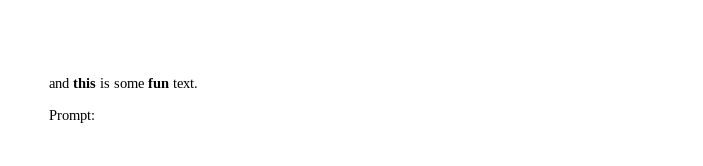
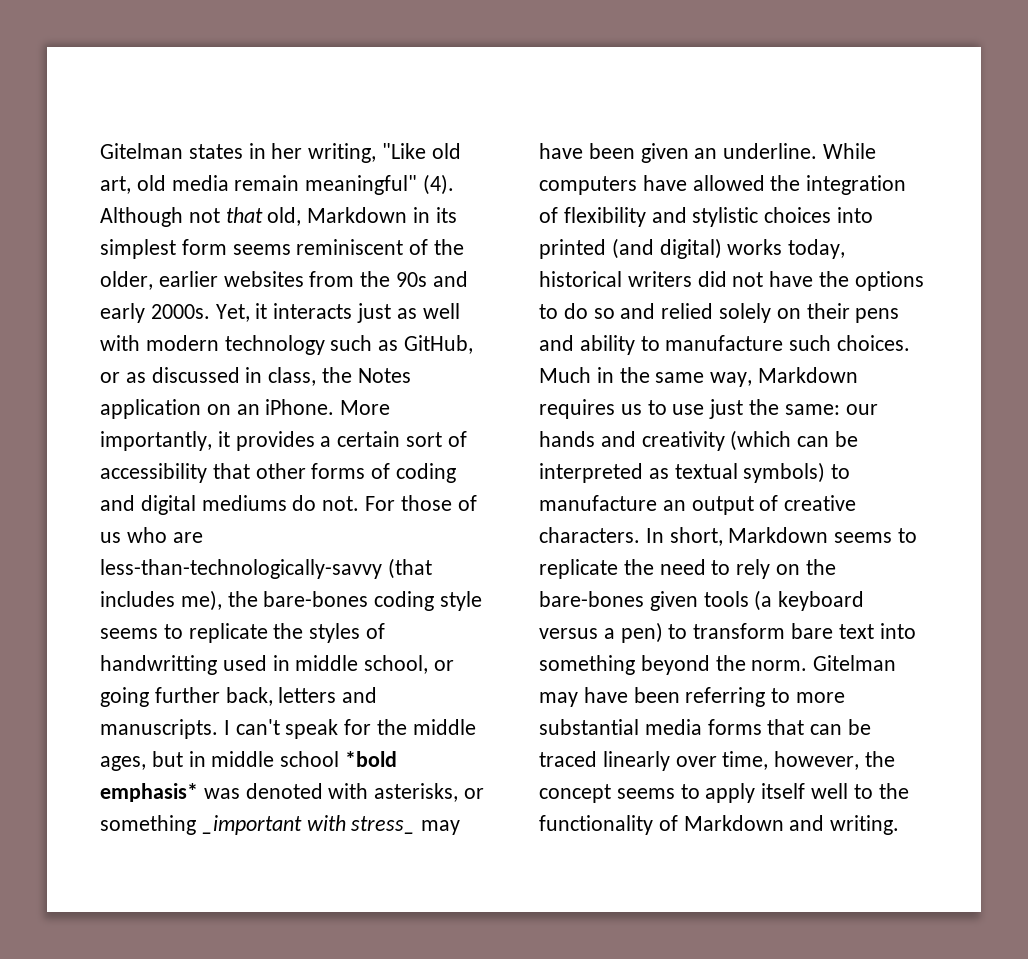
- and this is some fun text.
- Prompt:
+ Gitelman states in her writing, "Like old art, old media remain meaningful" (4). Although not that old, Markdown in its simplest form seems reminiscent of the older, earlier websites from the 90s and early 2000s. Yet, it interacts just as well with modern technology such as GitHub, or as discussed in class, the Notes application on an iPhone. More importantly, it provides a certain sort of accessibility that other forms of coding and digital mediums do not. For those of us who are less-than-technologically-savvy (that includes me), the bare-bones coding style seems to replicate the styles of handwritting used in middle school, or going further back, letters and manuscripts. I can't speak for the middle ages, but in middle school *bold emphasis* was denoted with asterisks, or something _important with stress_ may have been given an underline. While computers have allowed the integration of flexibility and stylistic choices into printed (and digital) works today, historical writers did not have the options to do so and relied solely on their pens and ability to manufacture such choices. Much in the same way, Markdown requires us to use just the same: our hands and creativity (which can be interpreted as textual symbols) to manufacture an output of creative characters. In short, Markdown seems to replicate the need to rely on the bare-bones given tools (a keyboard versus a pen) to transform bare text into something beyond the norm. Gitelman may have been referring to more substantial media forms that can be traced linearly over time, however, the concept seems to apply itself well to the functionality of Markdown and writing.

